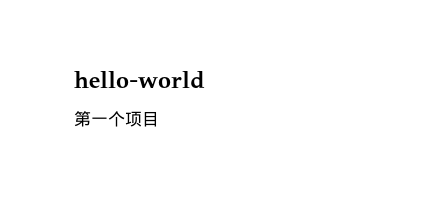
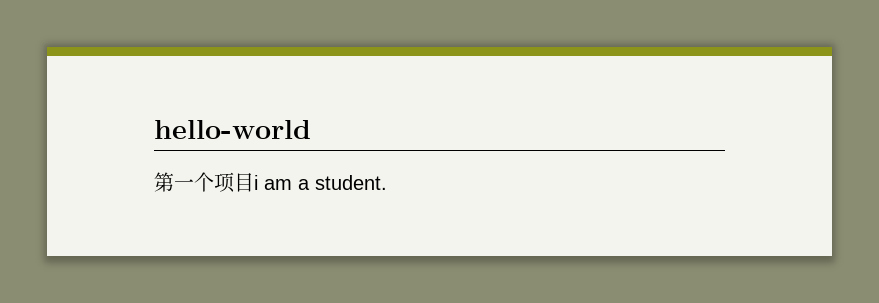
- 第一个项目
+ 第一个项目i am a student.

